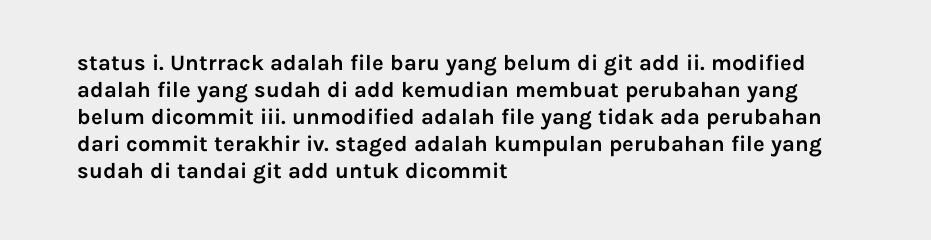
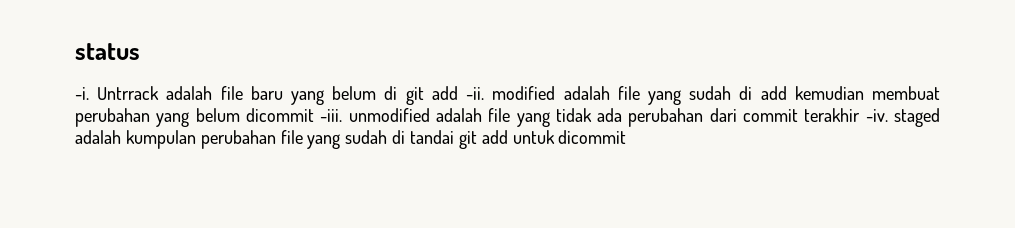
- status i.
+ status
+ -i.
- Untrrack adalah file baru yang belum di git add ii. modified adalah file yang sudah di add kemudian membuat perubahan yang belum dicommit iii. unmodified adalah file yang tidak ada perubahan dari commit terakhir iv. staged adalah kumpulan perubahan file yang sudah di tandai git add untuk dicommit
+ Untrrack adalah file baru yang belum di git add -ii. modified adalah file yang sudah di add kemudian membuat perubahan yang belum dicommit -iii. unmodified adalah file yang tidak ada perubahan dari commit terakhir -iv. staged adalah kumpulan perubahan file yang sudah di tandai git add untuk dicommit

